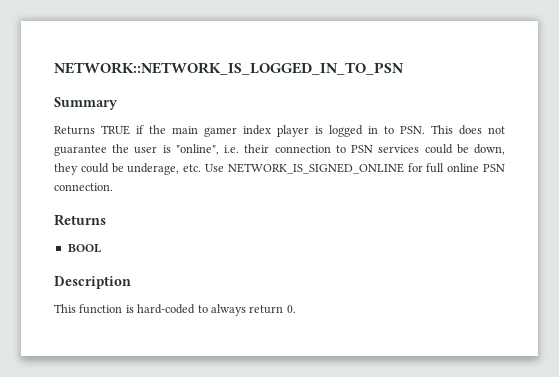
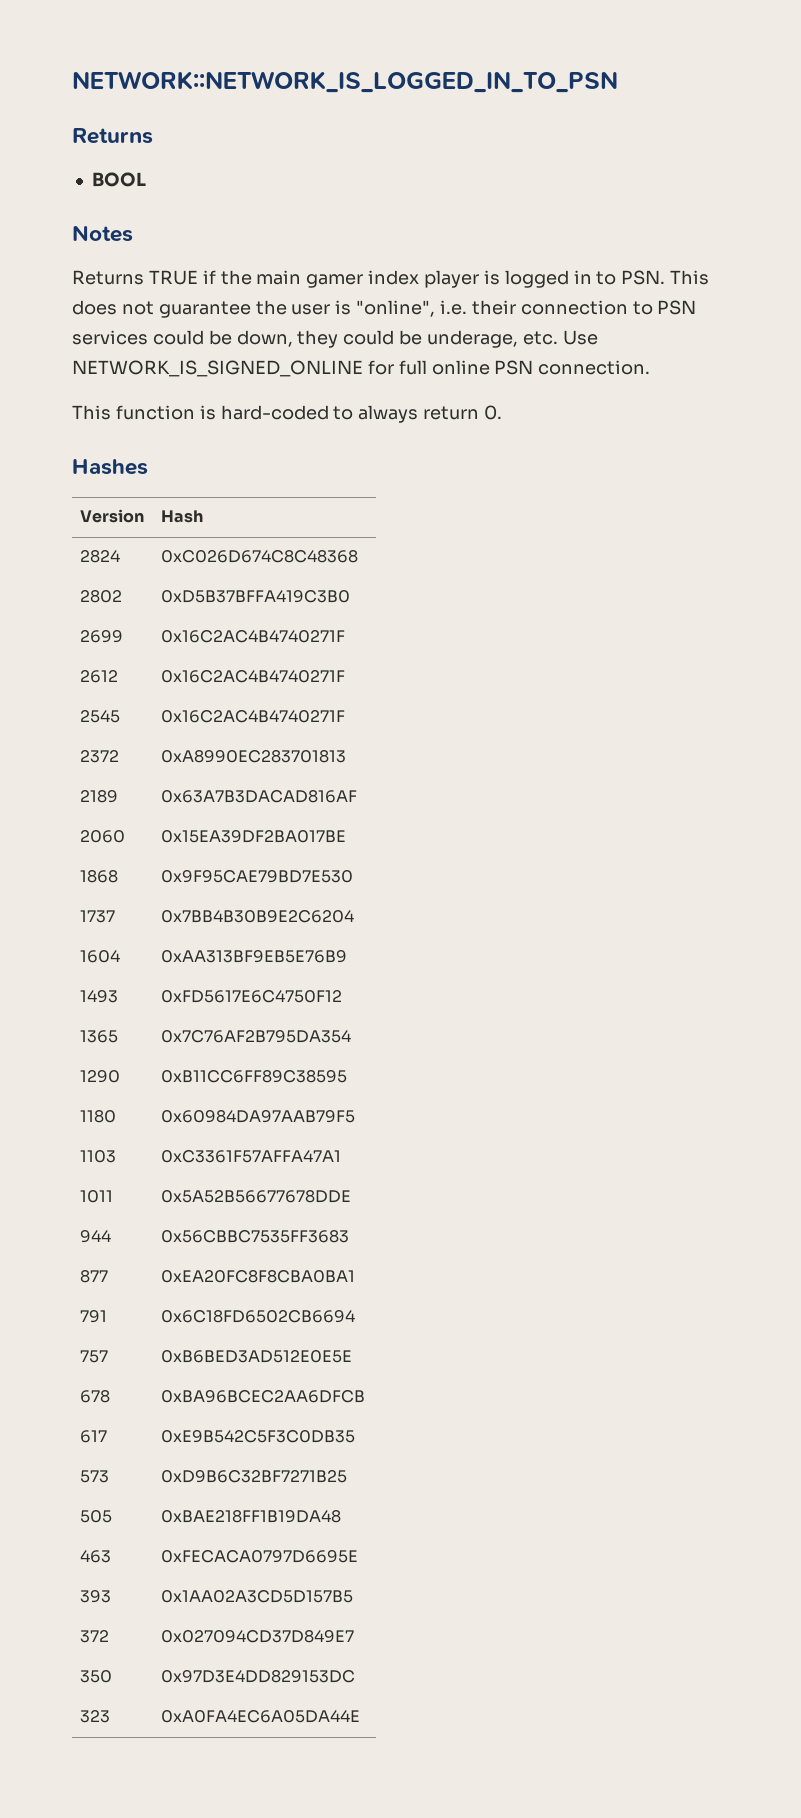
  NETWORK::NETWORK_IS_LOGGED_IN_TO_PSN
- Summary
+ Returns
+ BOOL
+ Notes
  Returns TRUE if the main gamer index player is logged in to PSN. This does not guarantee the user is "online", i.e. their connection to PSN services could be down, they could be underage, etc. Use NETWORK_IS_SIGNED_ONLINE for full online PSN connection.
- Returns
- BOOL
- Description
+ Hashes
+ Version | Hash
+ 2824 | 0xC026D674C8C48368
+ 2802 | 0xD5B37BFFA419C3B0
+ 2699 | 0x16C2AC4B4740271F
+ 2612 | 0x16C2AC4B4740271F
+ 2545 | 0x16C2AC4B4740271F
+ 2372 | 0xA8990EC283701813
+ 2189 | 0x63A7B3DACAD816AF
+ 2060 | 0x15EA39DF2BA017BE
+ 1868 | 0x9F95CAE79BD7E530
+ 1737 | 0x7BB4B30B9E2C6204
+ 1604 | 0xAA313BF9EB5E76B9
+ 1493 | 0xFD5617E6C4750F12
+ 1365 | 0x7C76AF2B795DA354
+ 1290 | 0xB11CC6FF89C38595
+ 1180 | 0x60984DA97AAB79F5
+ 1103 | 0xC3361F57AFFA47A1
+ 1011 | 0x5A52B56677678DDE
+ 944 | 0x56CBBC7535FF3683
+ 877 | 0xEA20FC8F8CBA0BA1
+ 791 | 0x6C18FD6502CB6694
+ 757 | 0xB6BED3AD512E0E5E
+ 678 | 0xBA96BCEC2AA6DFCB
+ 617 | 0xE9B542C5F3C0DB35
+ 573 | 0xD9B6C32BF7271B25
+ 505 | 0xBAE218FF1B19DA48
+ 463 | 0xFECACA0797D6695E
+ 393 | 0x1AA02A3CD5D157B5
+ 372 | 0x027094CD37D849E7
+ 350 | 0x97D3E4DD829153DC
+ 323 | 0xA0FA4EC6A05DA44E

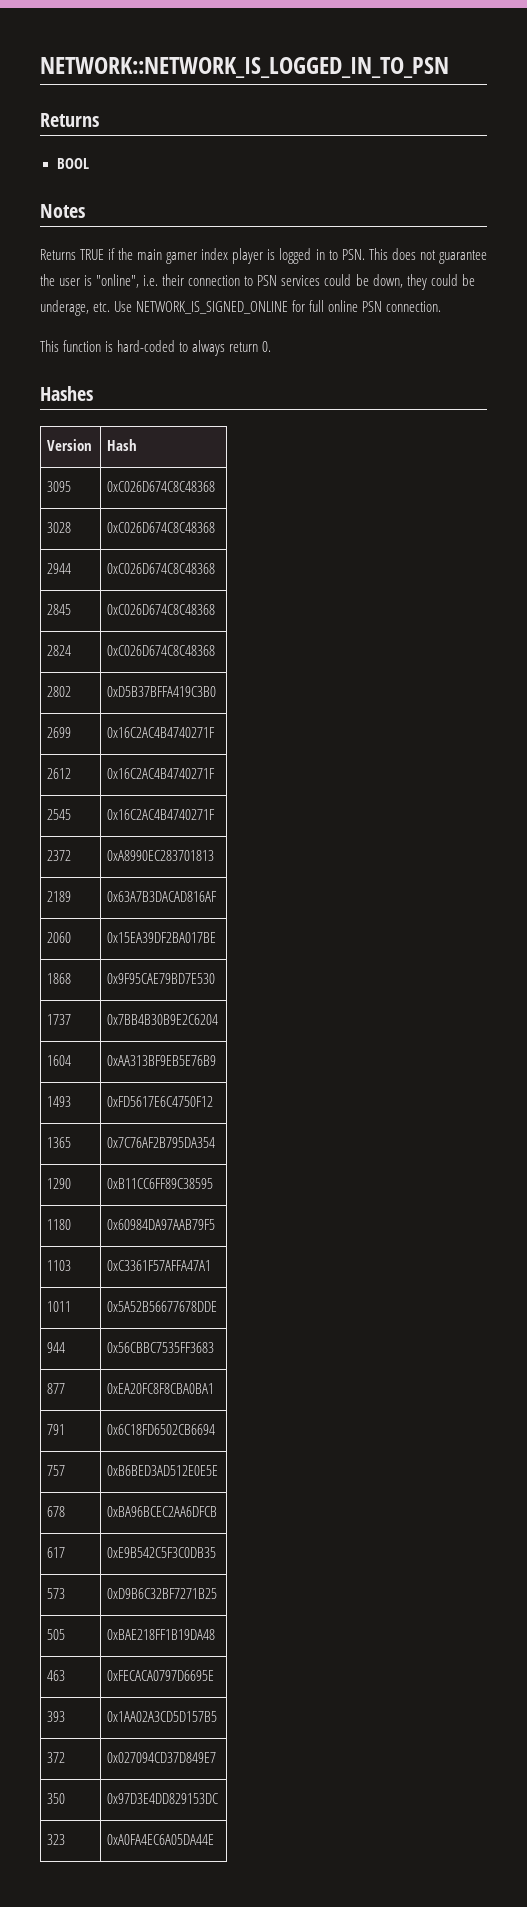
+ 3095 | 0xC026D674C8C48368
+ 3028 | 0xC026D674C8C48368
+ 2944 | 0xC026D674C8C48368
+ 2845 | 0xC026D674C8C48368

